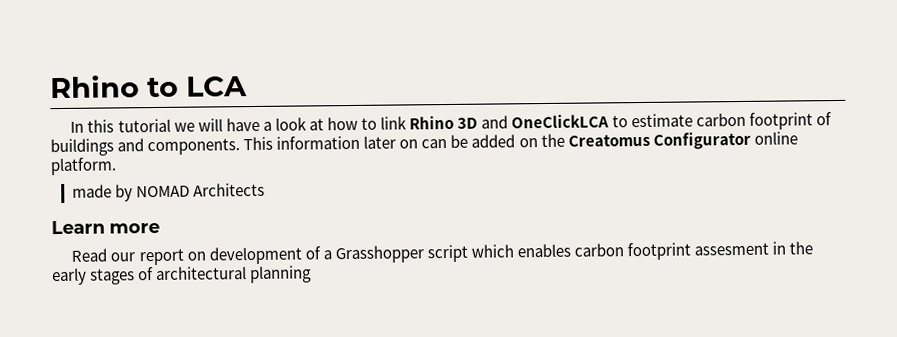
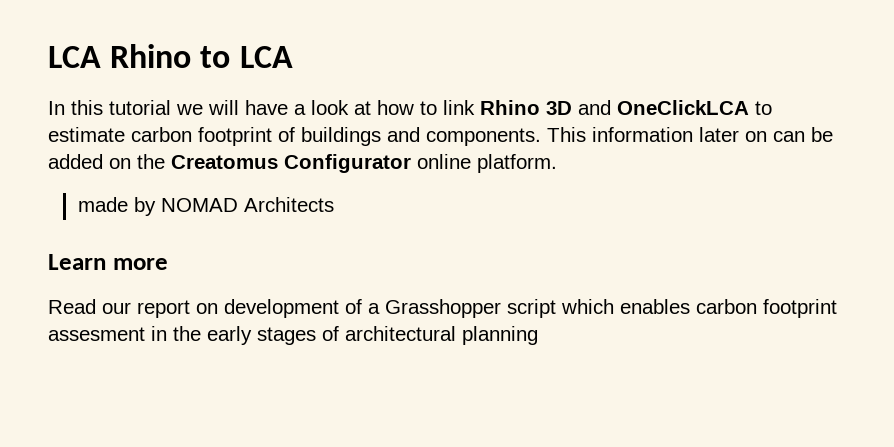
- Rhino to LCA
+ LCA Rhino to LCA

